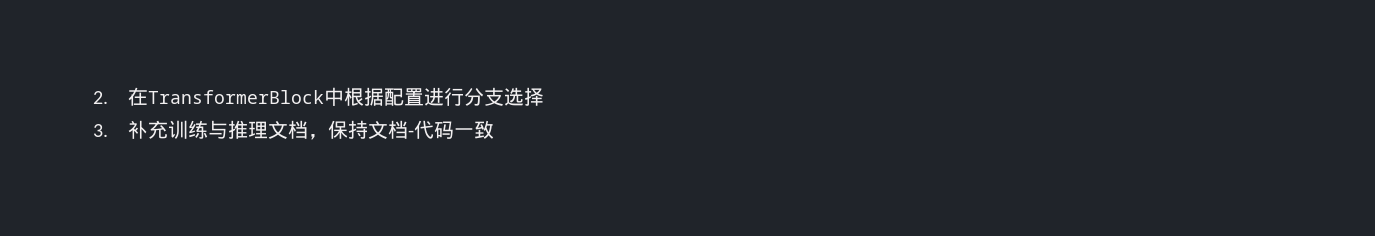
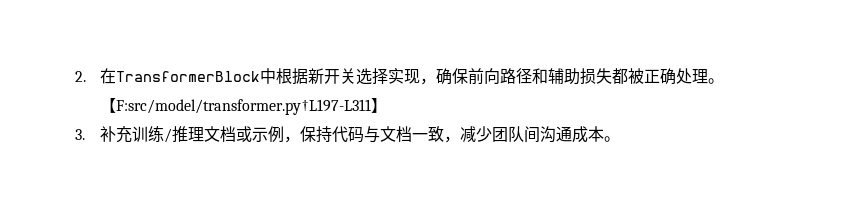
- 2.在TransformerBlock中根据配置进行分支选择
+ 2.在TransformerBlock中根据新开关选择实现，确保前向路径和辅助损失都被正确处理。【F:src/model/transformer.py†L197-L311】
- 3.补充训练与推理文档，保持文档-代码一致
+ 3.补充训练/推理文档或示例，保持代码与文档一致，减少团队间沟通成本。

